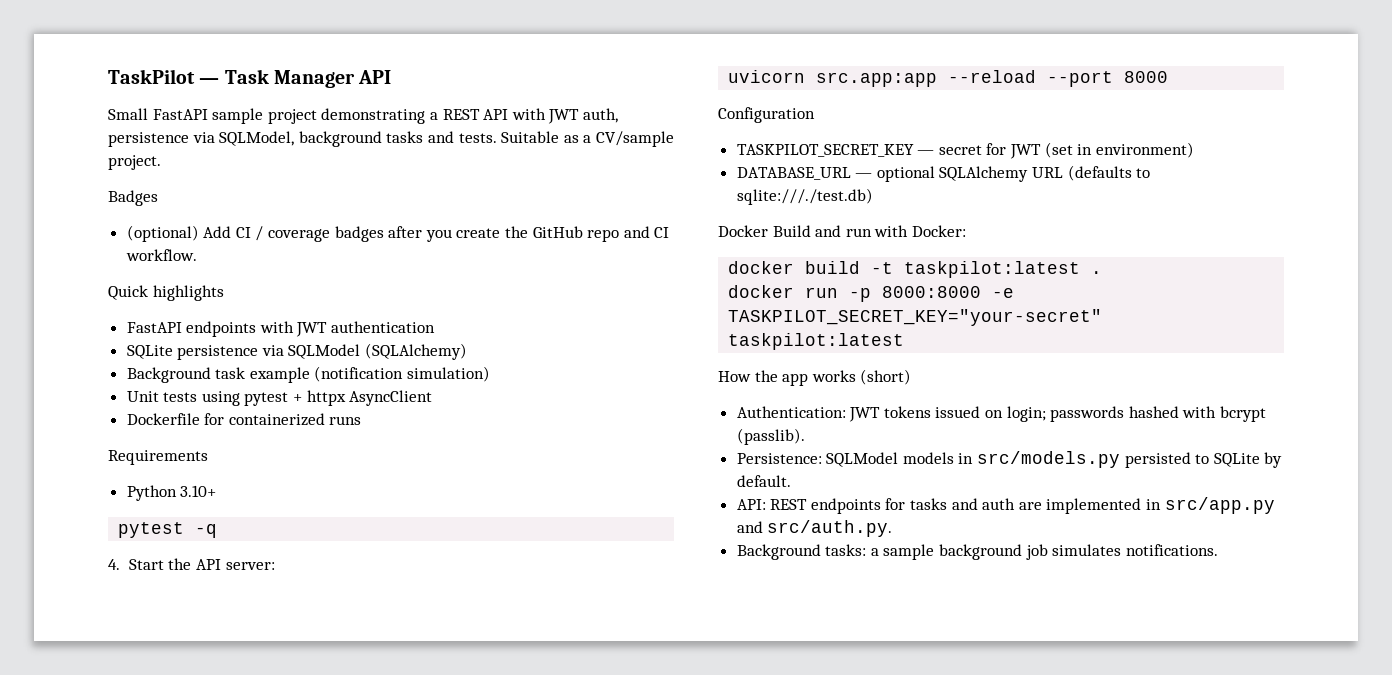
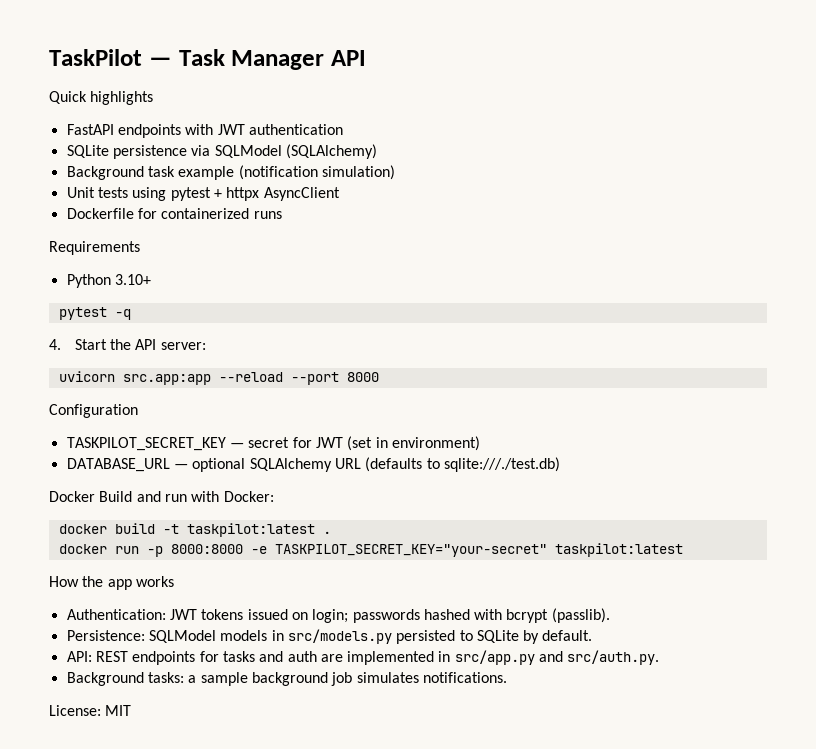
- Small FastAPI sample project demonstrating a REST API with JWT auth, persistence via SQLModel, background tasks and tests. Suitable as a CV/sample project.
- Badges
- (optional) Add CI / coverage badges after you create the GitHub repo and CI workflow.
- How the app works (short)
+ How the app works
+ License: MIT

